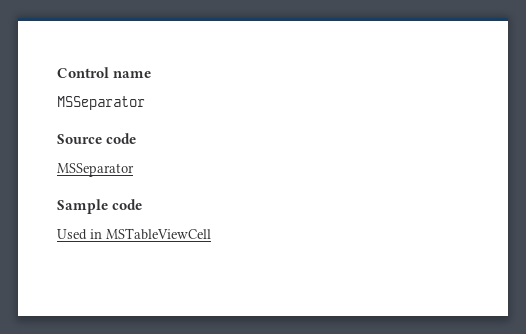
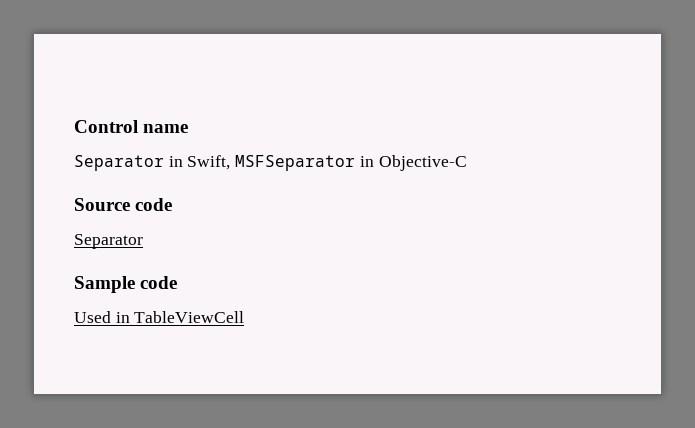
  Control name
- MSSeparator
+ Separator in Swift, MSFSeparator in Objective-C
  Source code
- MSSeparator
+ Separator
- Used in MSTableViewCell
+ Used in TableViewCell

